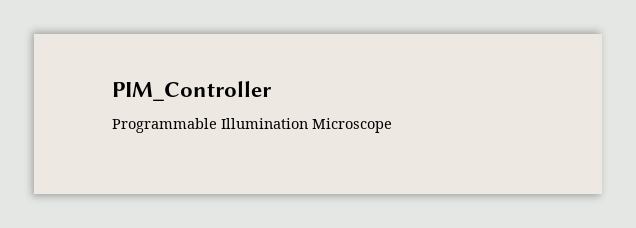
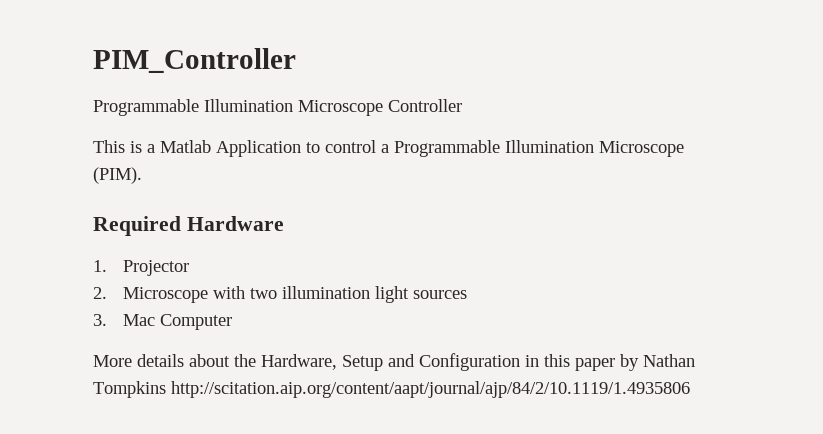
- Programmable Illumination Microscope
+ Programmable Illumination Microscope Controller
+ This is a Matlab Application to control a Programmable Illumination Microscope (PIM).
+ Required Hardware
+ 1. Projector
+ 2. Microscope with two illumination light sources
+ 3. Mac Computer
+ More details about the Hardware, Setup and Configuration in this paper by Nathan Tompkins http://scitation.aip.org/content/aapt/journal/ajp/84/2/10.1119/1.4935806

